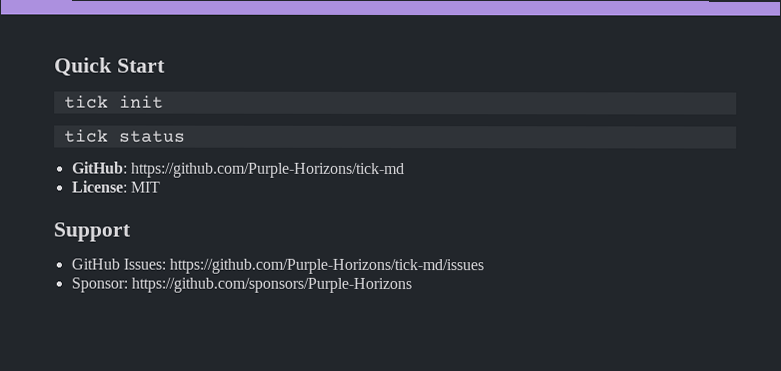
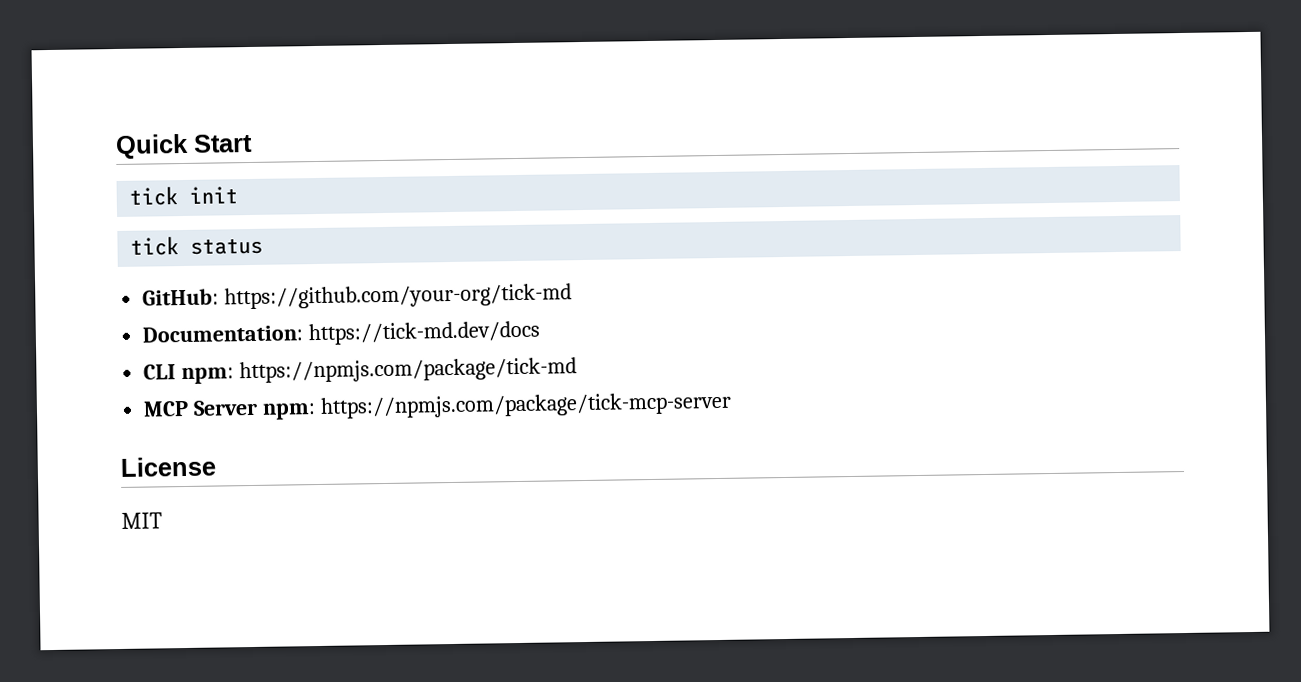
- GitHub: https://github.com/Purple-Horizons/tick-md
- License: MIT
- Support
- GitHub Issues: https://github.com/Purple-Horizons/tick-md/issues
- Sponsor: https://github.com/sponsors/Purple-Horizons
+ GitHub: https://github.com/your-org/tick-md
+ Documentation: https://tick-md.dev/docs
+ CLI npm: https://npmjs.com/package/tick-md
+ MCP Server npm: https://npmjs.com/package/tick-mcp-server
+ License
+ MIT

